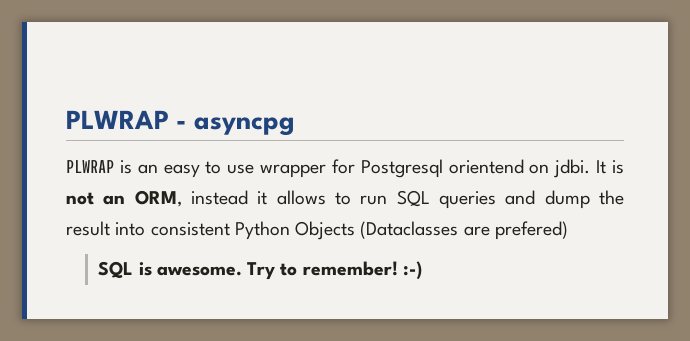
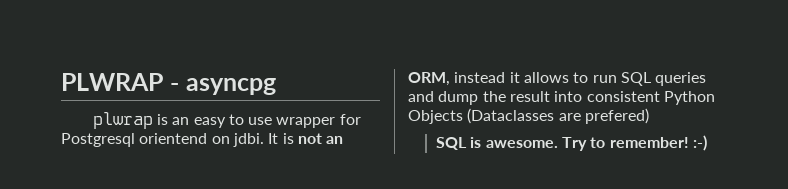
- PLWRAP is an easy to use wrapper for Postgresql orientend on jdbi.
+ plwrap is an easy to use wrapper for Postgresql orientend on jdbi.

